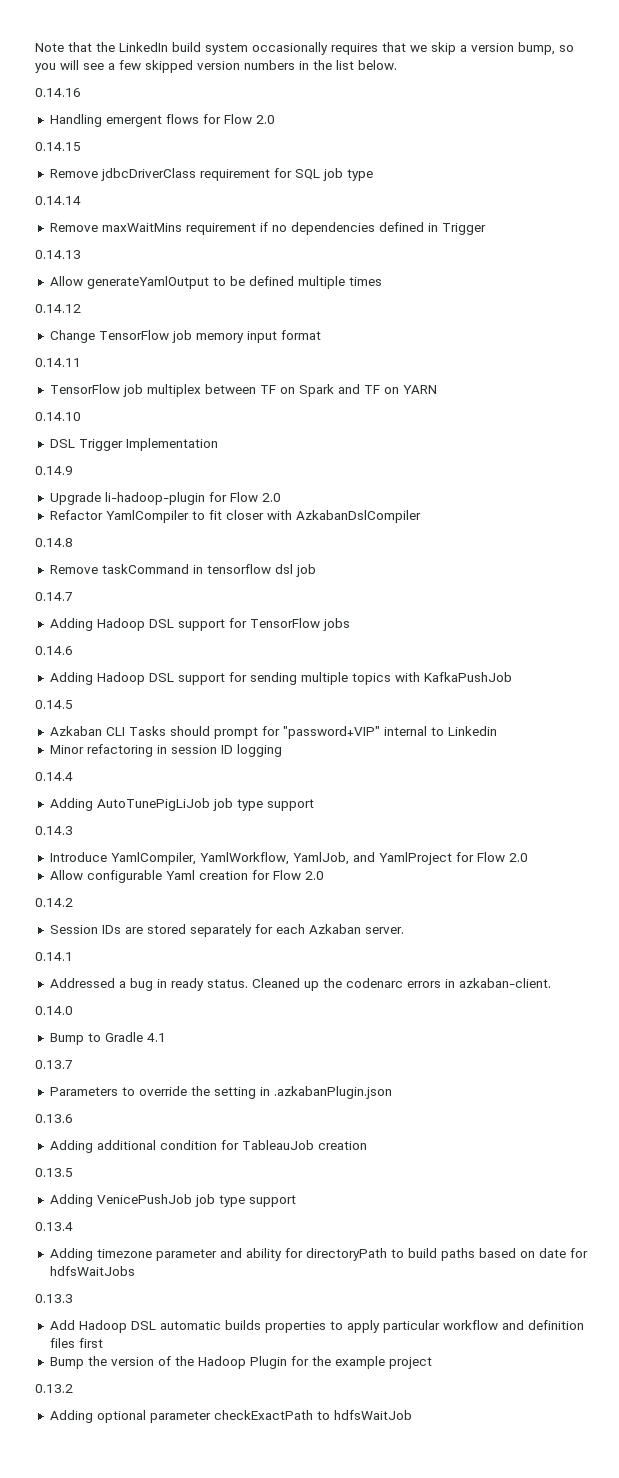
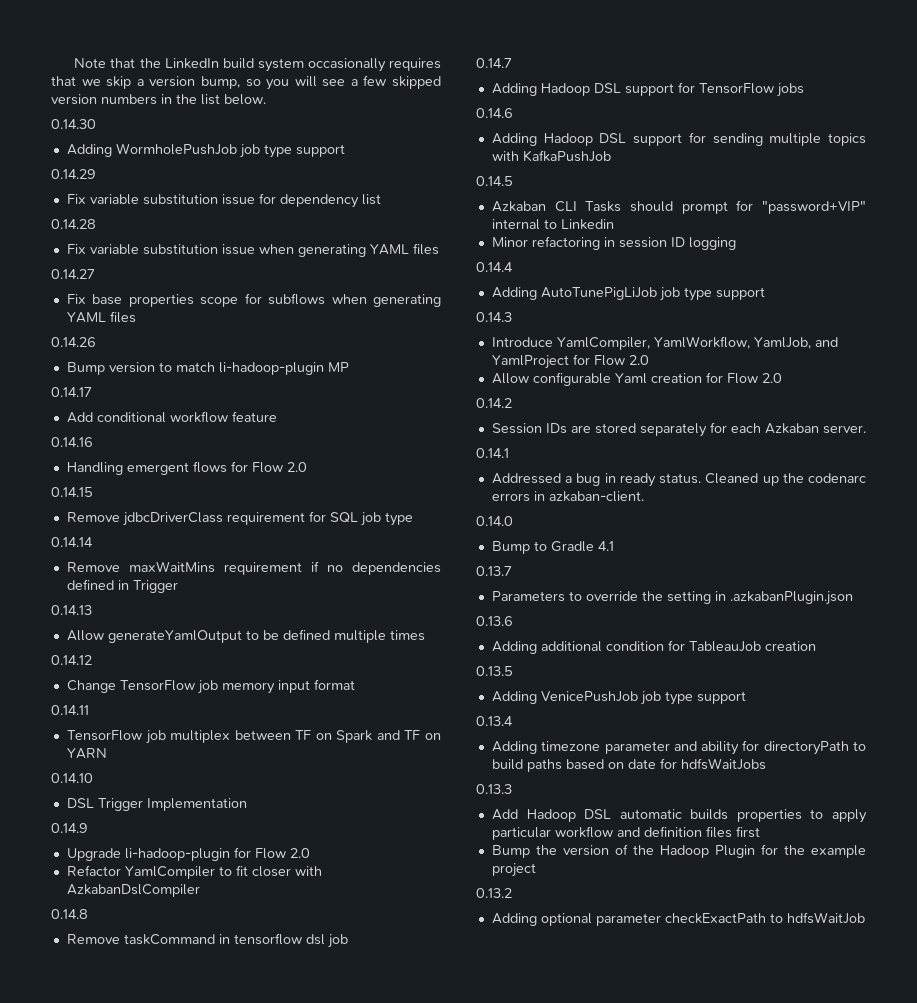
+ 0.14.30
+ Adding WormholePushJob job type support
+ 0.14.29
+ Fix variable substitution issue for dependency list
+ 0.14.28
+ Fix variable substitution issue when generating YAML files
+ 0.14.27
+ Fix base properties scope for subflows when generating YAML files
+ 0.14.26
+ Bump version to match li-hadoop-plugin MP
+ 0.14.17
+ Add conditional workflow feature

